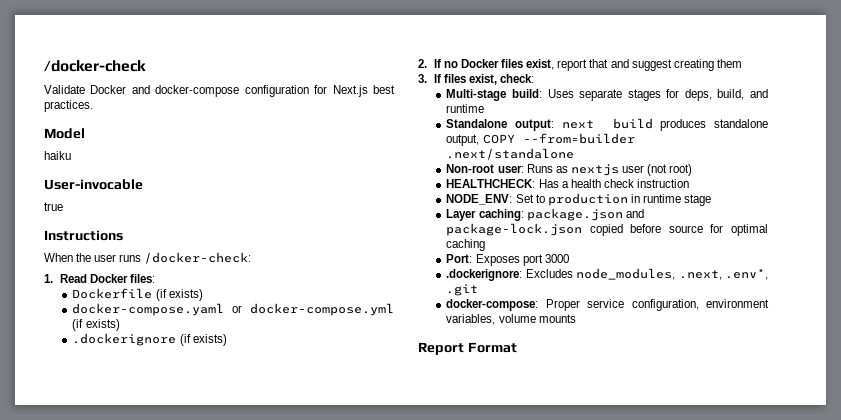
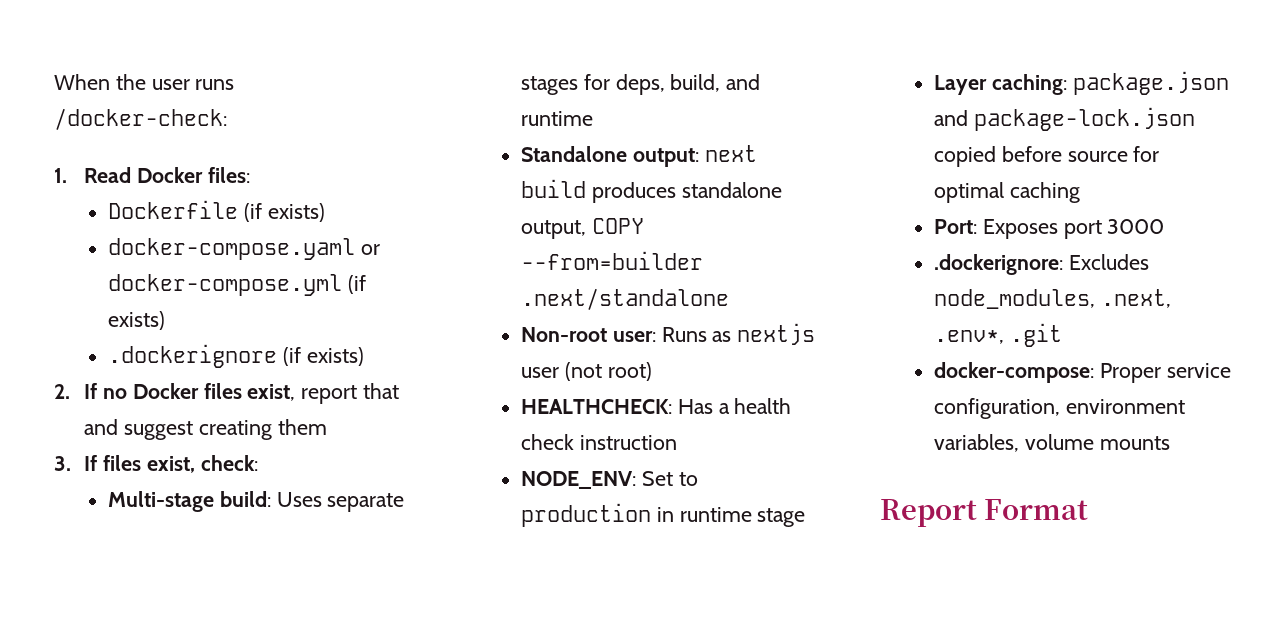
- /docker-check
- Validate Docker and docker-compose configuration for Next.js best practices.
- Model
- haiku
- User-invocable
- true
- Instructions

